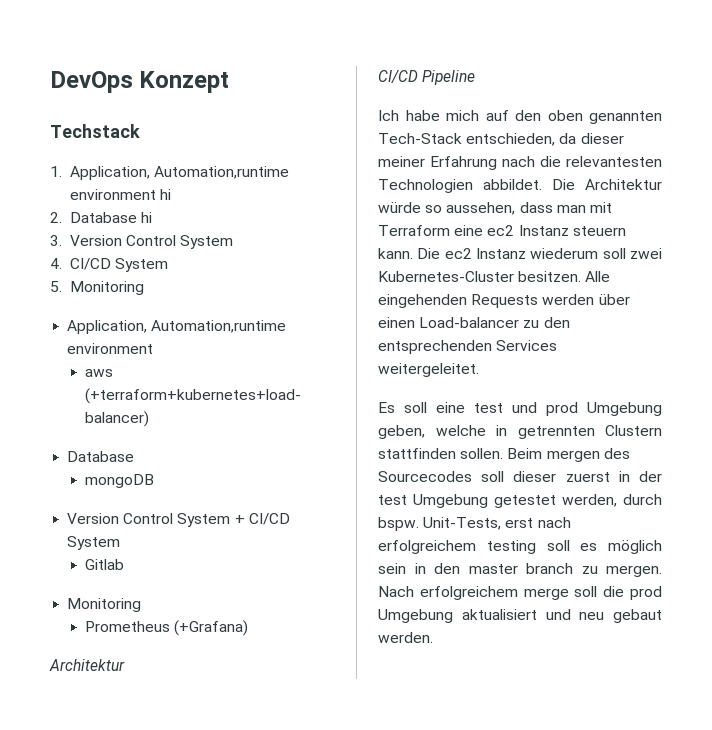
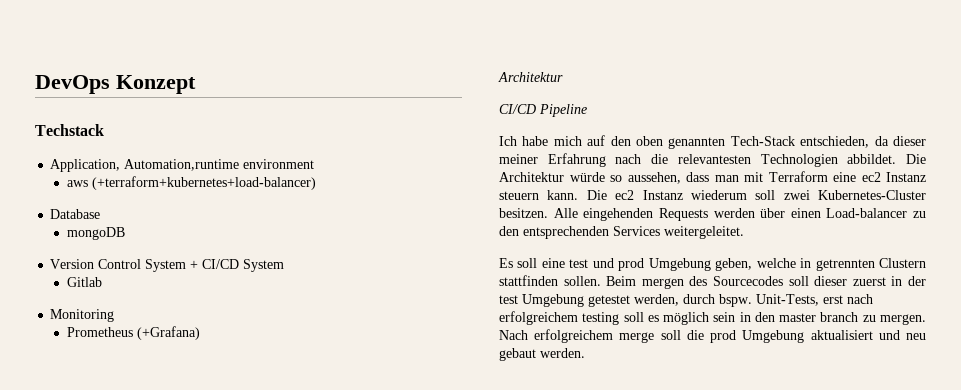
- 1. Application, Automation,runtime environment hi
- 2. Database hi
- 3. Version Control System
- 4. CI/CD System
- 5. Monitoring

